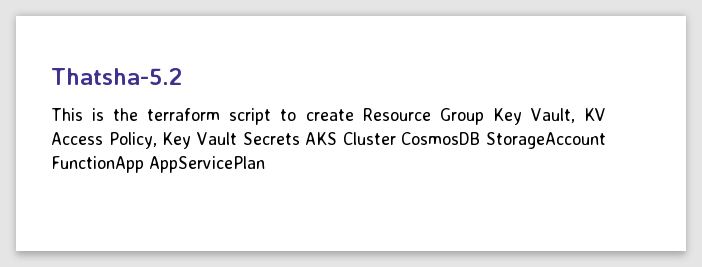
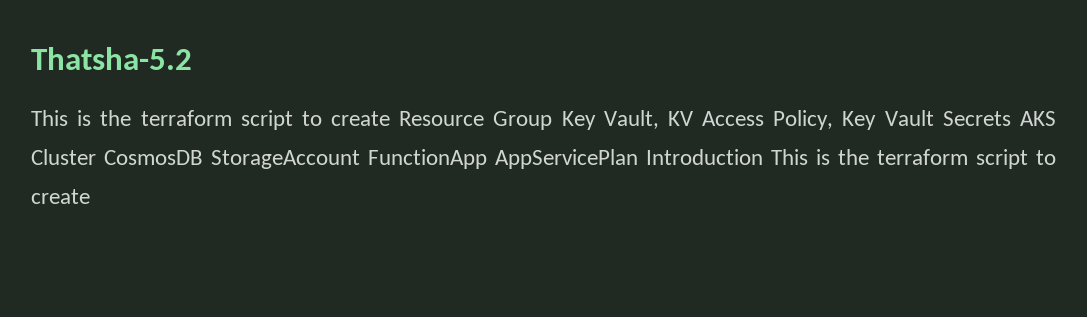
- This is the terraform script to create Resource Group Key Vault, KV Access Policy, Key Vault Secrets AKS Cluster CosmosDB StorageAccount FunctionApp AppServicePlan
+ This is the terraform script to create Resource Group Key Vault, KV Access Policy, Key Vault Secrets AKS Cluster CosmosDB StorageAccount FunctionApp AppServicePlan Introduction This is the terraform script to create

